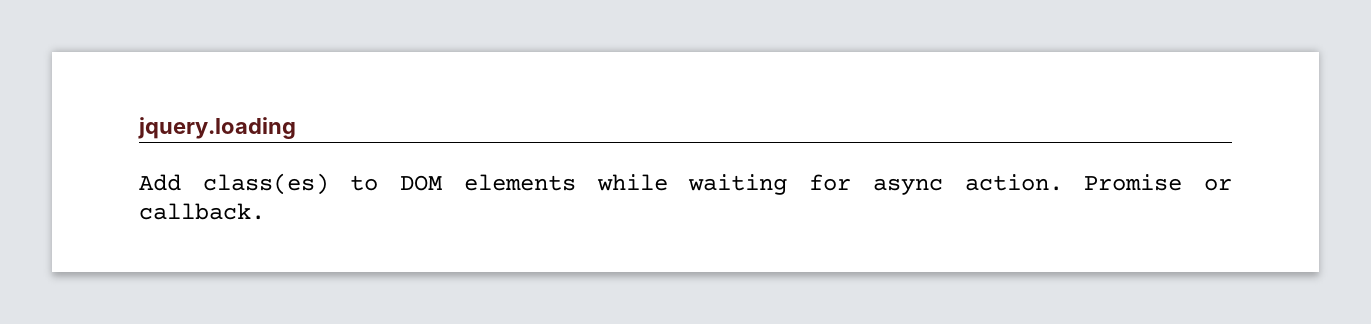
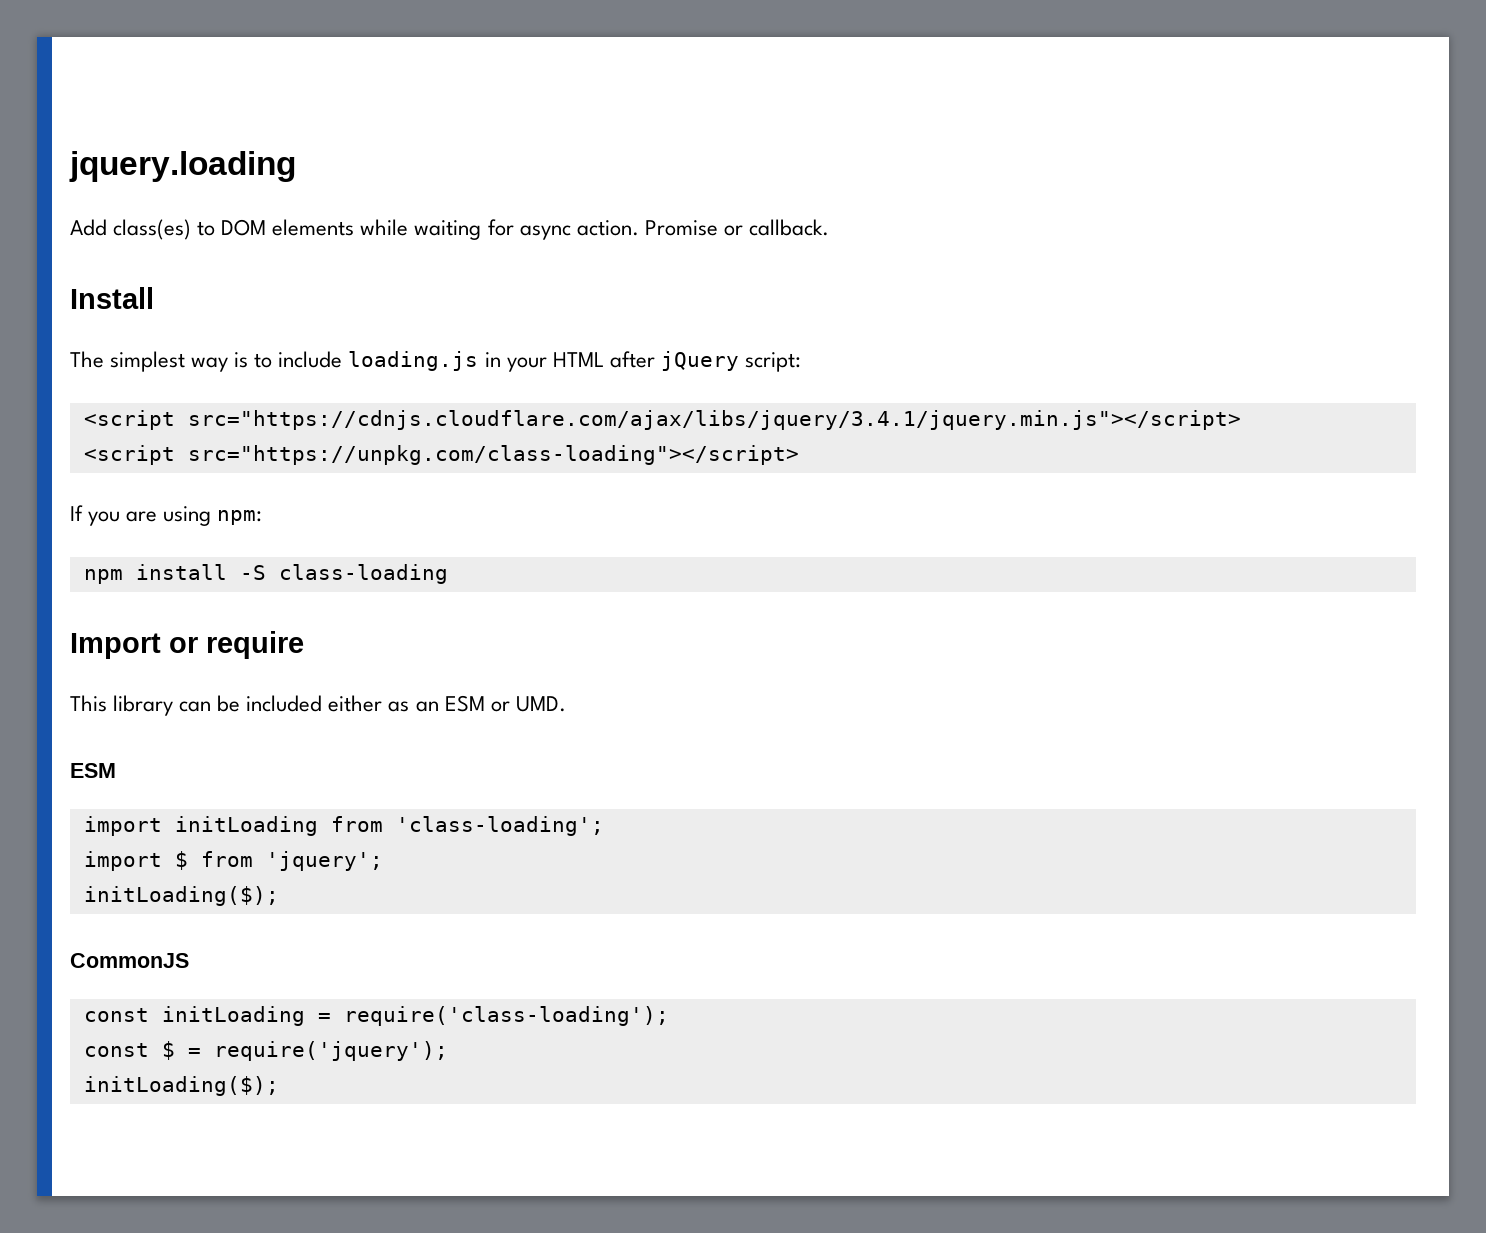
+ Install
+ The simplest way is to include loading.js in your HTML after jQuery script:
+ <script src="https://cdnjs.cloudflare.com/ajax/libs/jquery/3.4.1/jquery.min.js"></script>
+ <script src="https://unpkg.com/class-loading"></script>
+ If you are using npm:
+ npm install -S class-loading
+ Import or require
+ This library can be included either as an ESM or UMD.
+ ESM
+ import initLoading from 'class-loading';
+ import $ from 'jquery';
+ initLoading($);
+ CommonJS
+ const initLoading = require('class-loading');
+ const $ = require('jquery');
+ initLoading($);

